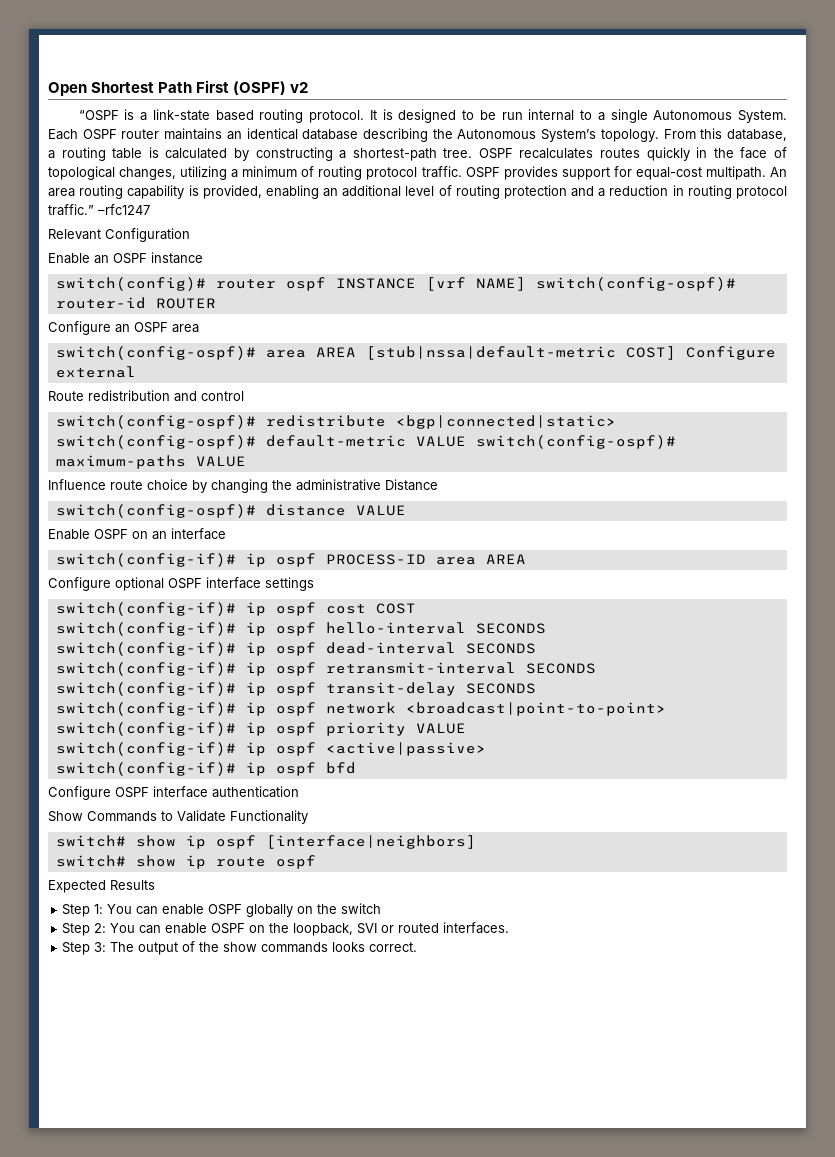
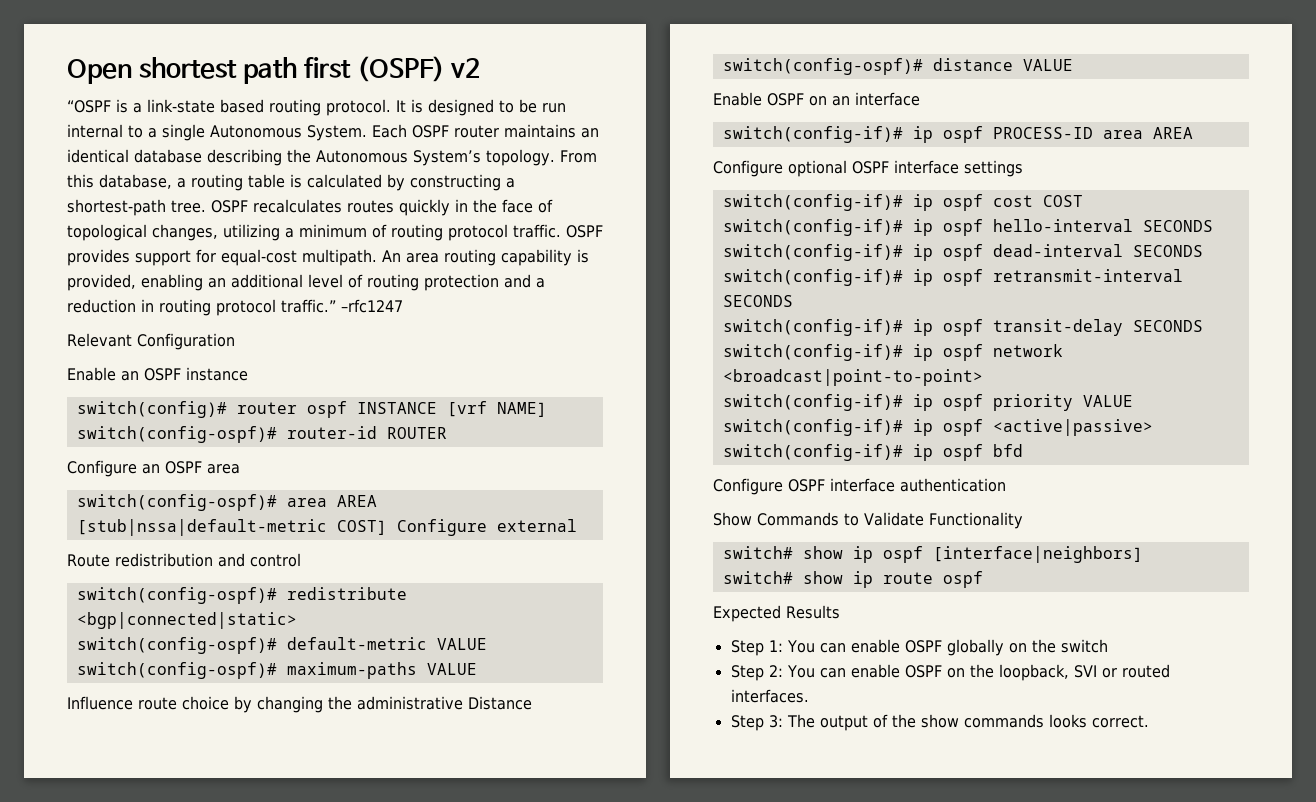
- Open Shortest Path First (OSPF) v2
+ Open shortest path first (OSPF) v2

